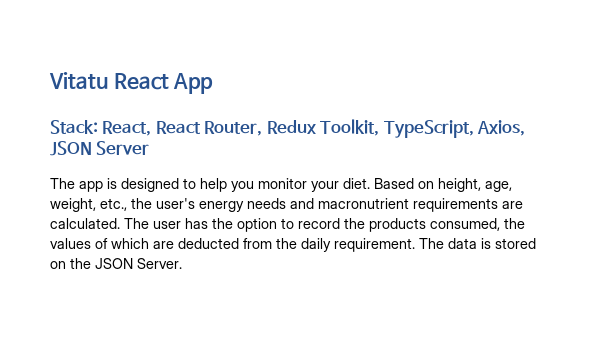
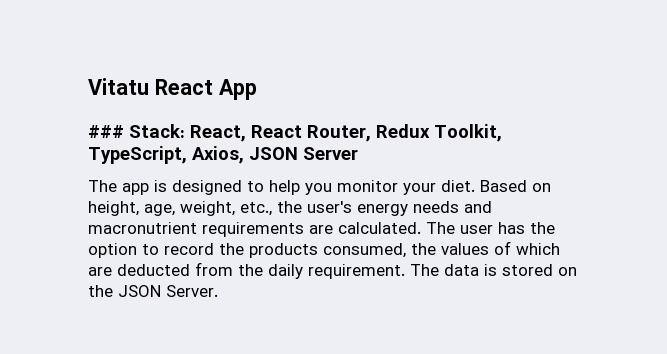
- Stack: React, React Router, Redux Toolkit, TypeScript, Axios, JSON Server
+ ### Stack: React, React Router, Redux Toolkit, TypeScript, Axios, JSON Server

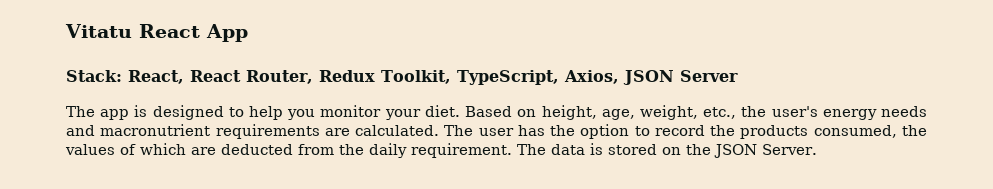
- ### Stack: React, React Router, Redux Toolkit, TypeScript, Axios, JSON Server
+ Stack: React, React Router, Redux Toolkit, TypeScript, Axios, JSON Server

